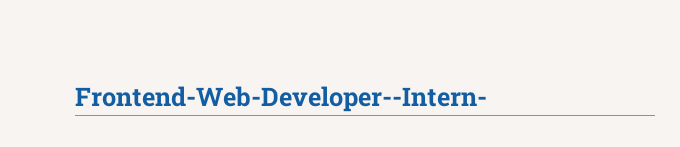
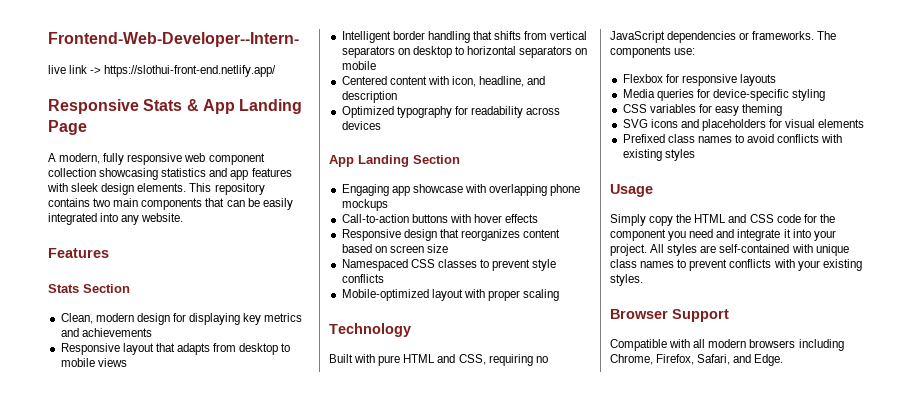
+ live link -> https://slothui-front-end.netlify.app/
+ Responsive Stats & App Landing Page
+ A modern, fully responsive web component collection showcasing statistics and app features with sleek design elements. This repository contains two main components that can be easily integrated into any website.
+ Features
+ Stats Section
+ Clean, modern design for displaying key metrics and achievements
+ Responsive layout that adapts from desktop to mobile views
+ Intelligent border handling that shifts from vertical separators on desktop to horizontal separators on mobile
+ Centered content with icon, headline, and description
+ Optimized typography for readability across devices
+ App Landing Section
+ Engaging app showcase with overlapping phone mockups
+ Call-to-action buttons with hover effects
+ Responsive design that reorganizes content based on screen size
+ Namespaced CSS classes to prevent style conflicts
+ Mobile-optimized layout with proper scaling
+ Technology
+ Built with pure HTML and CSS, requiring no JavaScript dependencies or frameworks. The components use:
+ Flexbox for responsive layouts
+ Media queries for device-specific styling
+ CSS variables for easy theming
+ SVG icons and placeholders for visual elements
+ Prefixed class names to avoid conflicts with existing styles
+ Usage
+ Simply copy the HTML and CSS code for the component you need and integrate it into your project. All styles are self-contained with unique class names to prevent conflicts with your existing styles.
+ Browser Support
+ Compatible with all modern browsers including Chrome, Firefox, Safari, and Edge.

